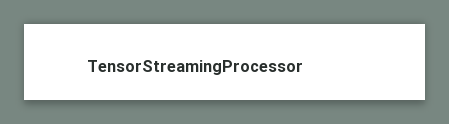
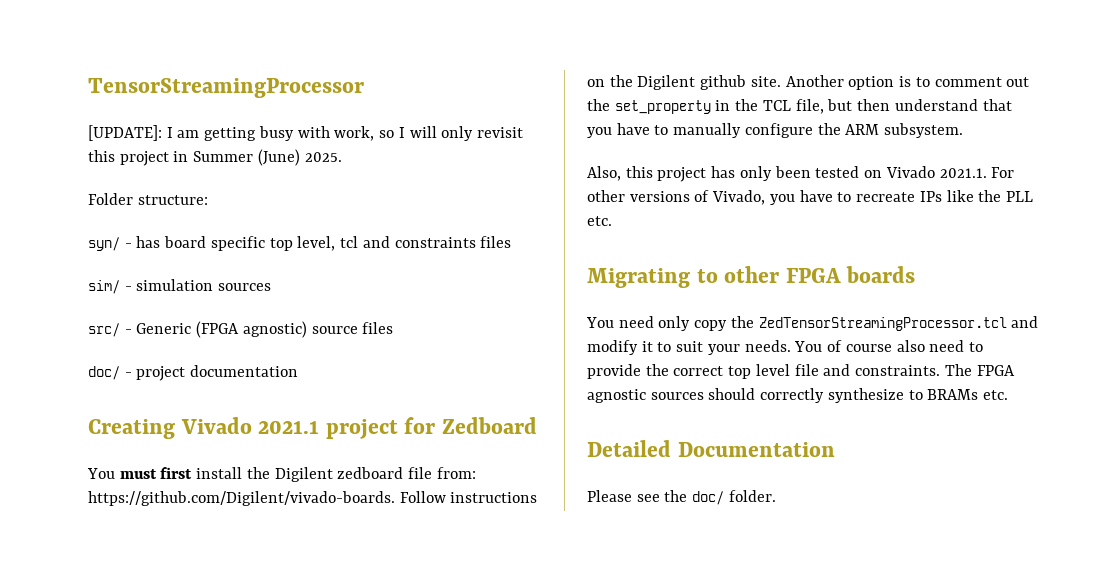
+ [UPDATE]: I am getting busy with work, so I will only revisit this project in Summer (June) 2025.
+ Folder structure:
+ syn/ - has board specific top level, tcl and constraints files
+ sim/ - simulation sources
+ src/ - Generic (FPGA agnostic) source files
+ doc/ - project documentation
+ Creating Vivado 2021.1 project for Zedboard
+ You must first install the Digilent zedboard file from: https://github.com/Digilent/vivado-boards. Follow instructions on the Digilent github site. Another option is to comment out the set_property in the TCL file, but then understand that you have to manually configure the ARM subsystem.
+ Also, this project has only been tested on Vivado 2021.1. For other versions of Vivado, you have to recreate IPs like the PLL etc.
+ Migrating to other FPGA boards
+ You need only copy the ZedTensorStreamingProcessor.tcl and modify it to suit your needs. You of course also need to provide the correct top level file and constraints. The FPGA agnostic sources should correctly synthesize to BRAMs etc.
+ Detailed Documentation
+ Please see the doc/ folder.

